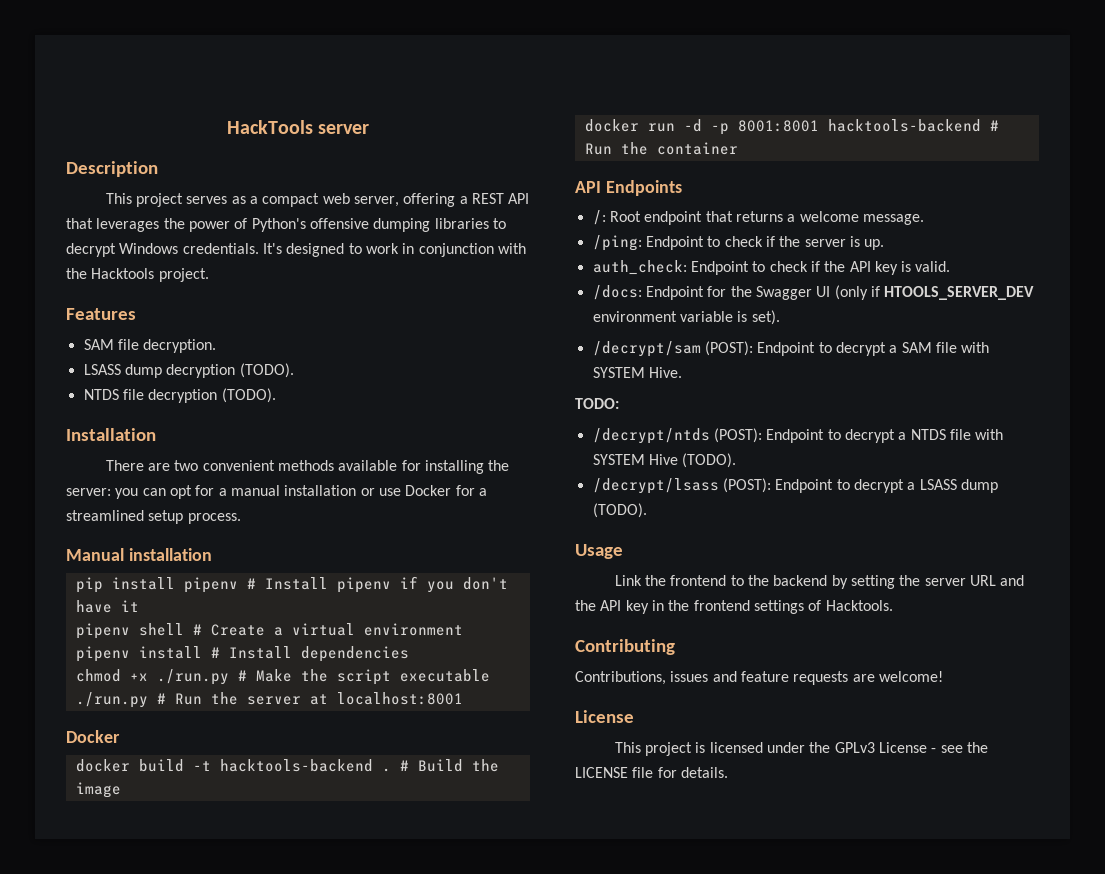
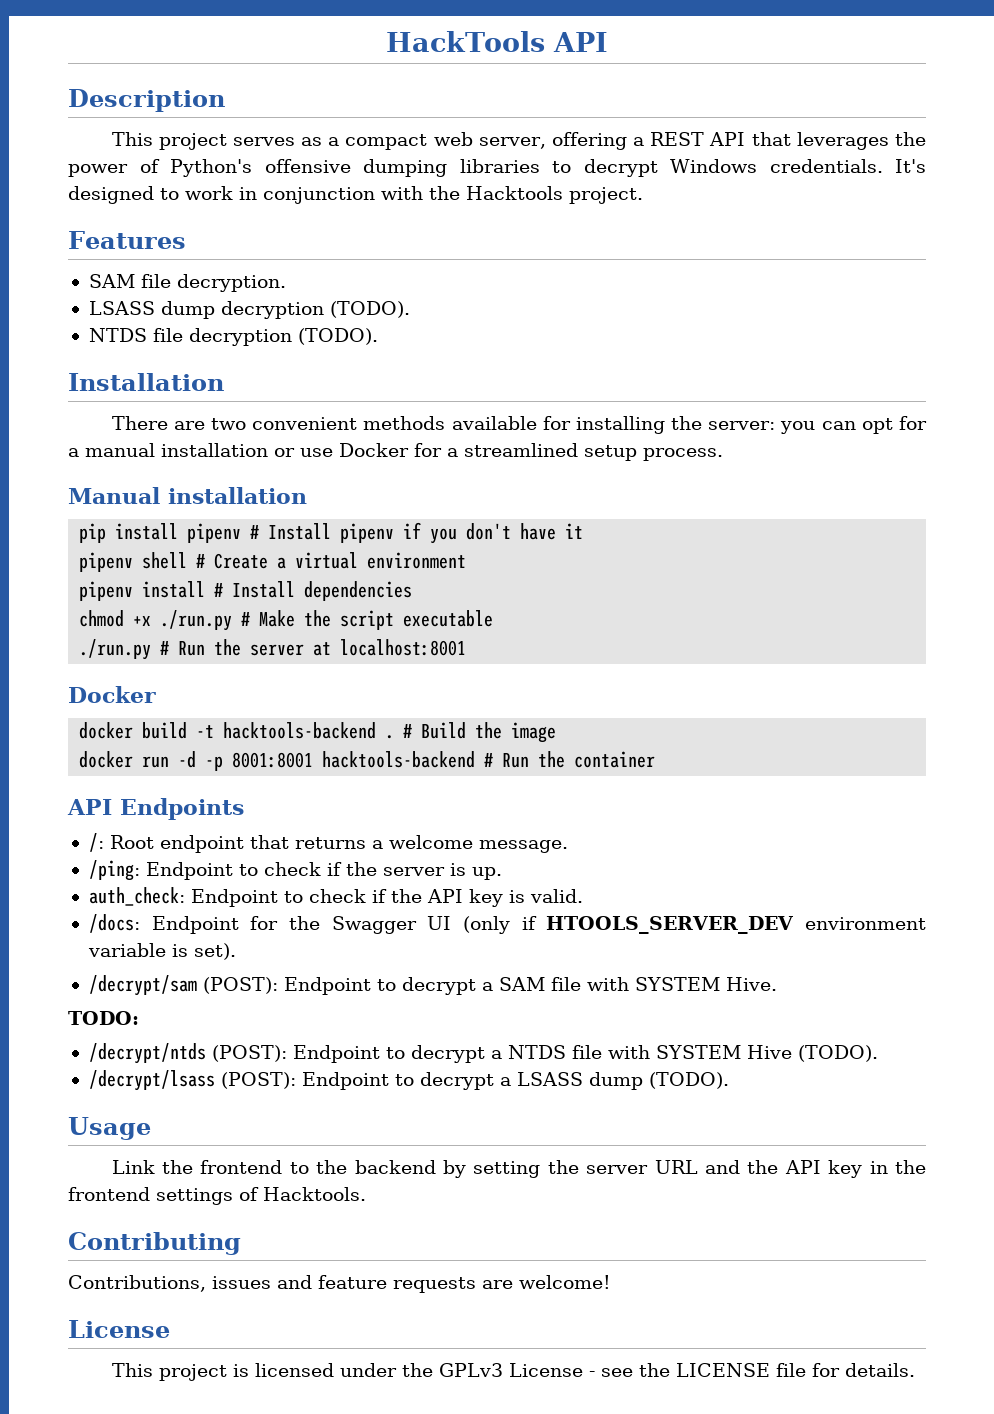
- HackTools server
+ HackTools API

